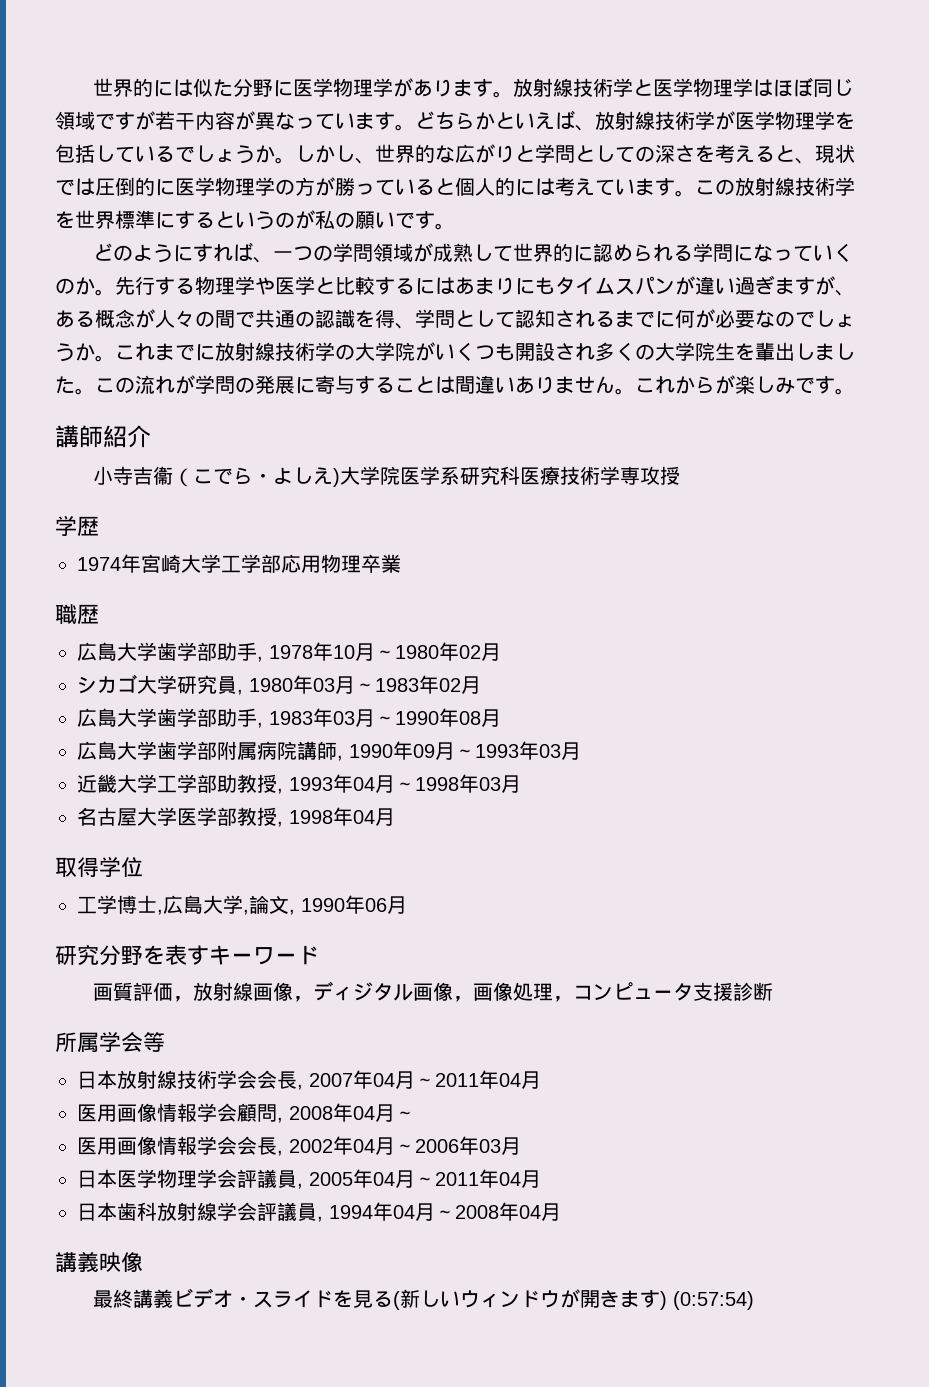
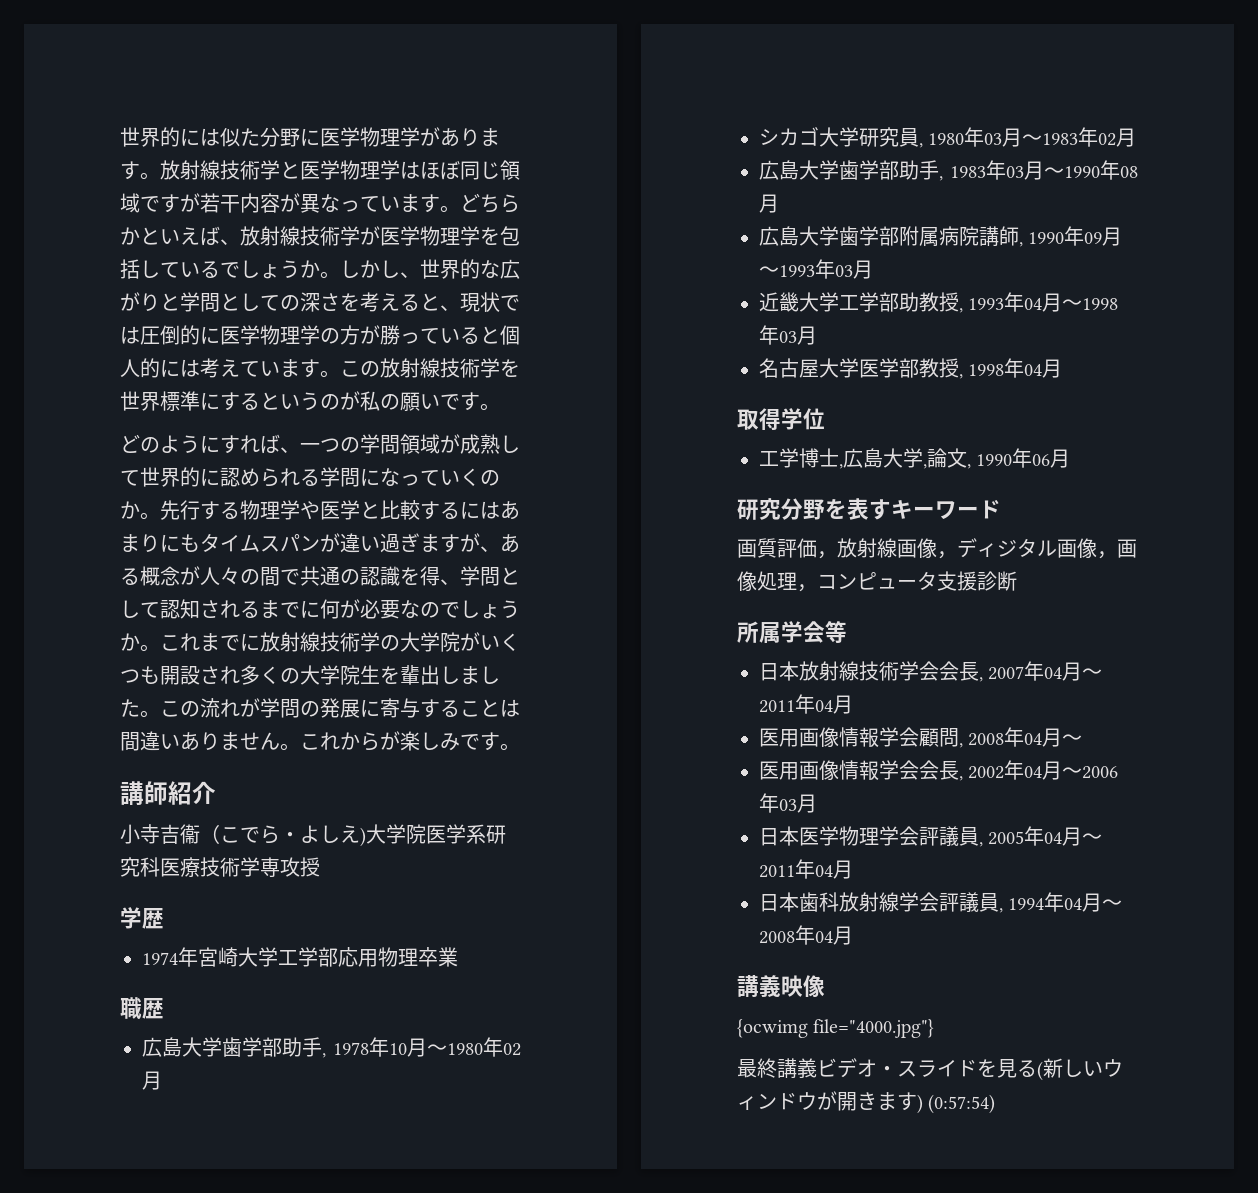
+ {ocwimg file="4000.jpg"}

